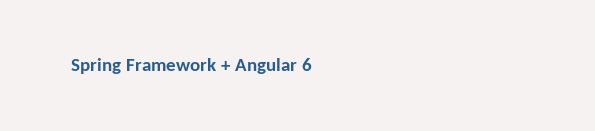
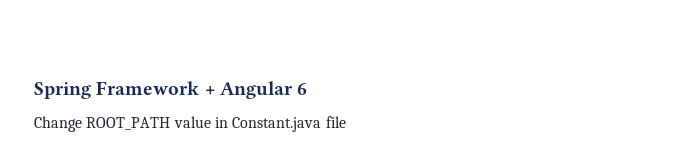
+ Change ROOT_PATH value in Constant.java file

